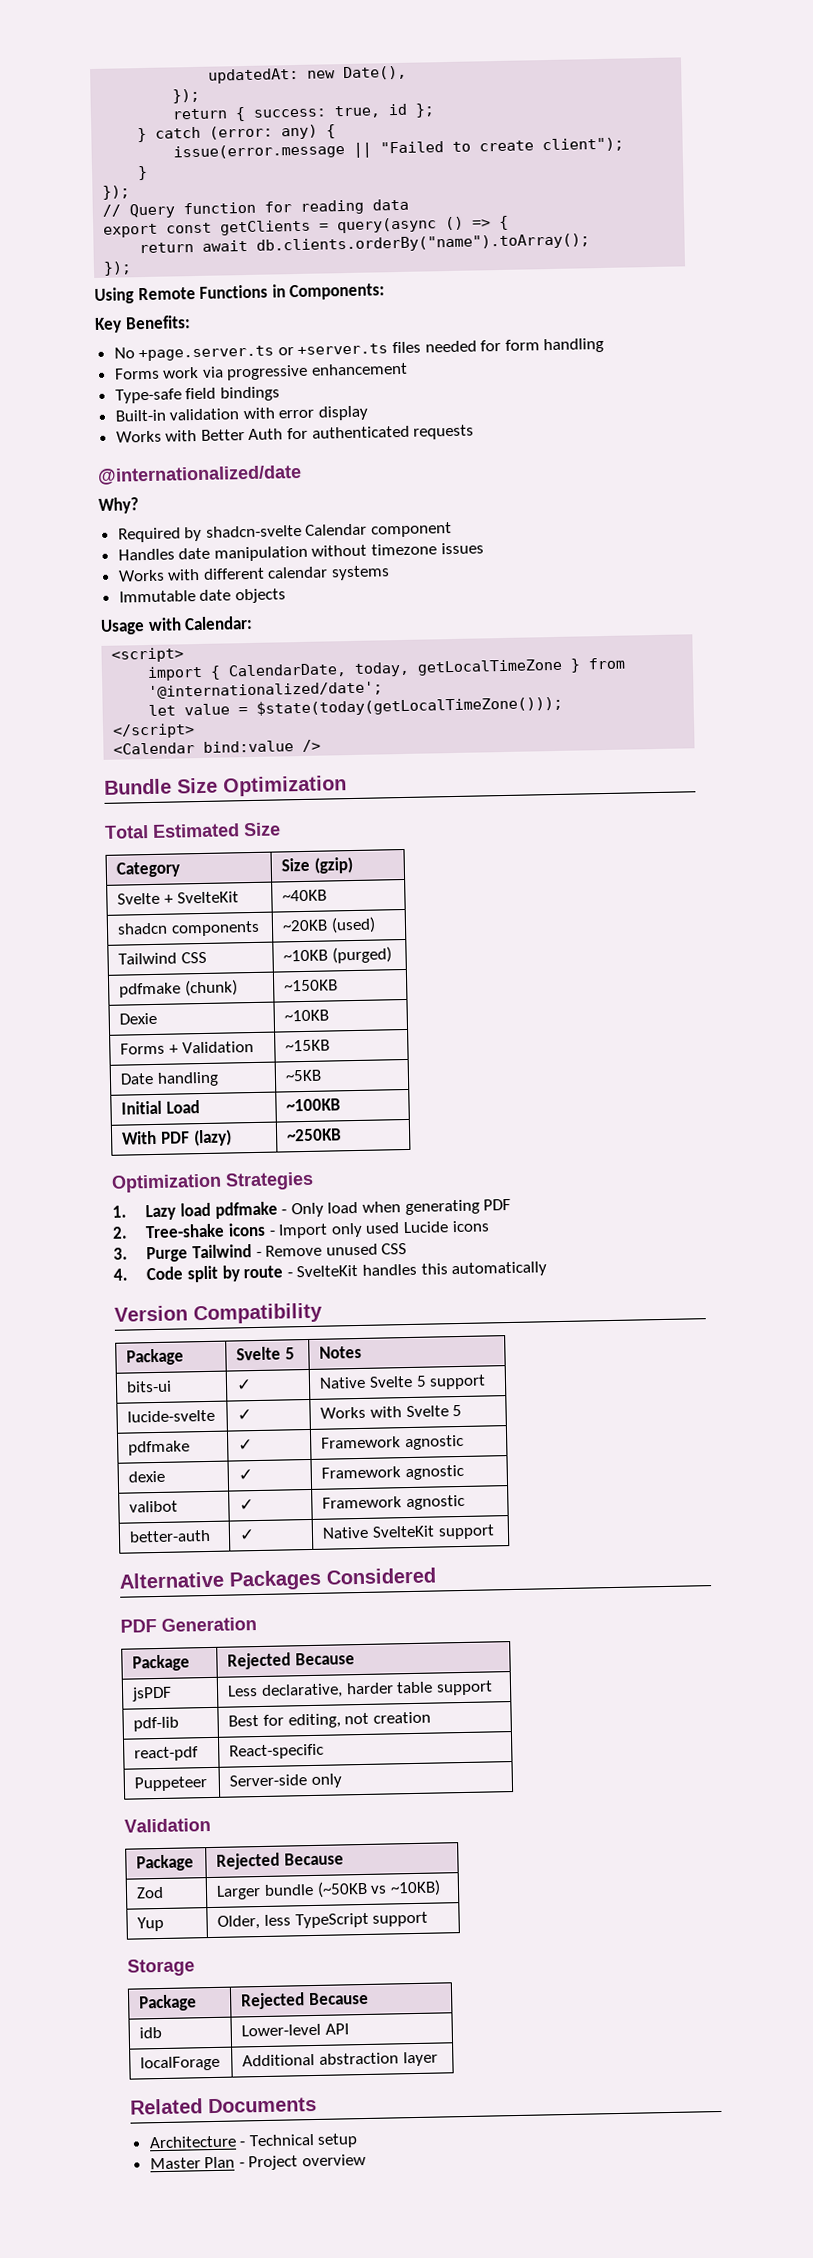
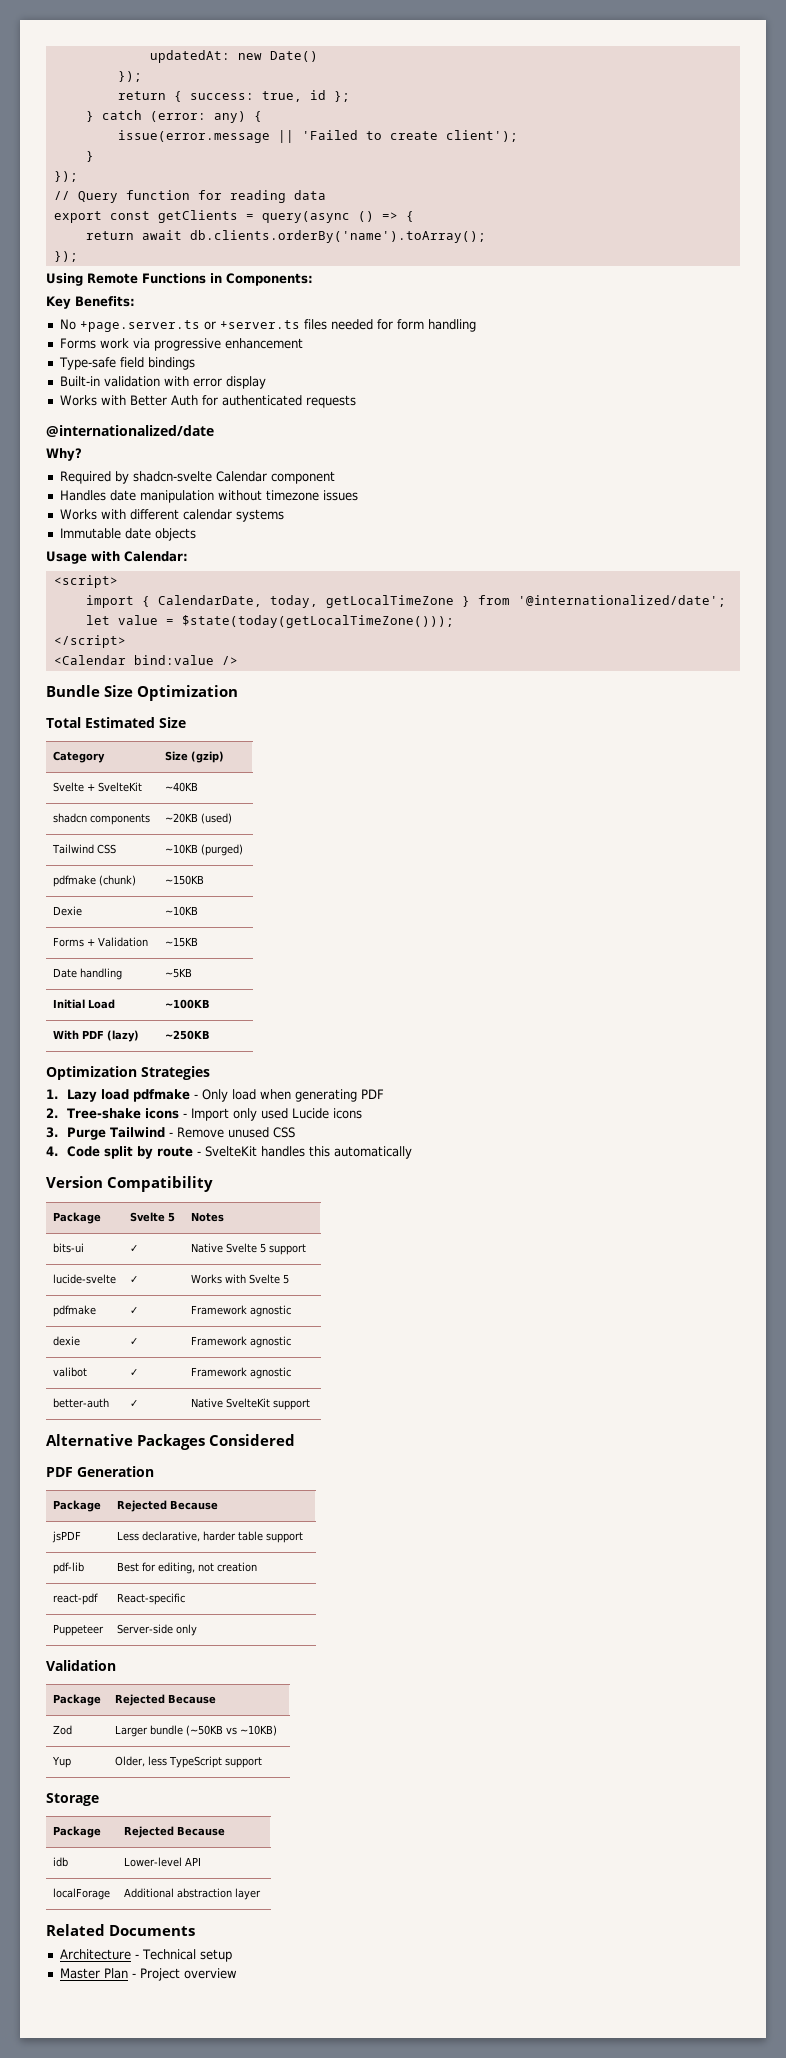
- updatedAt: new Date(),
+ updatedAt: new Date()
- issue(error.message || "Failed to create client");
+ issue(error.message || 'Failed to create client');
- return await db.clients.orderBy("name").toArray();
+ return await db.clients.orderBy('name').toArray();

